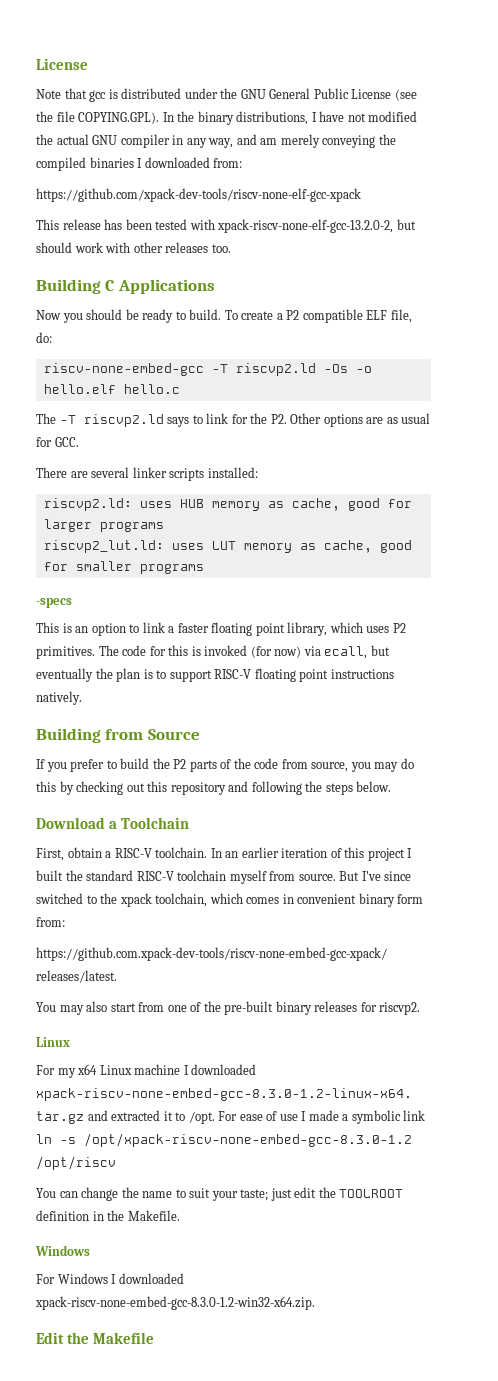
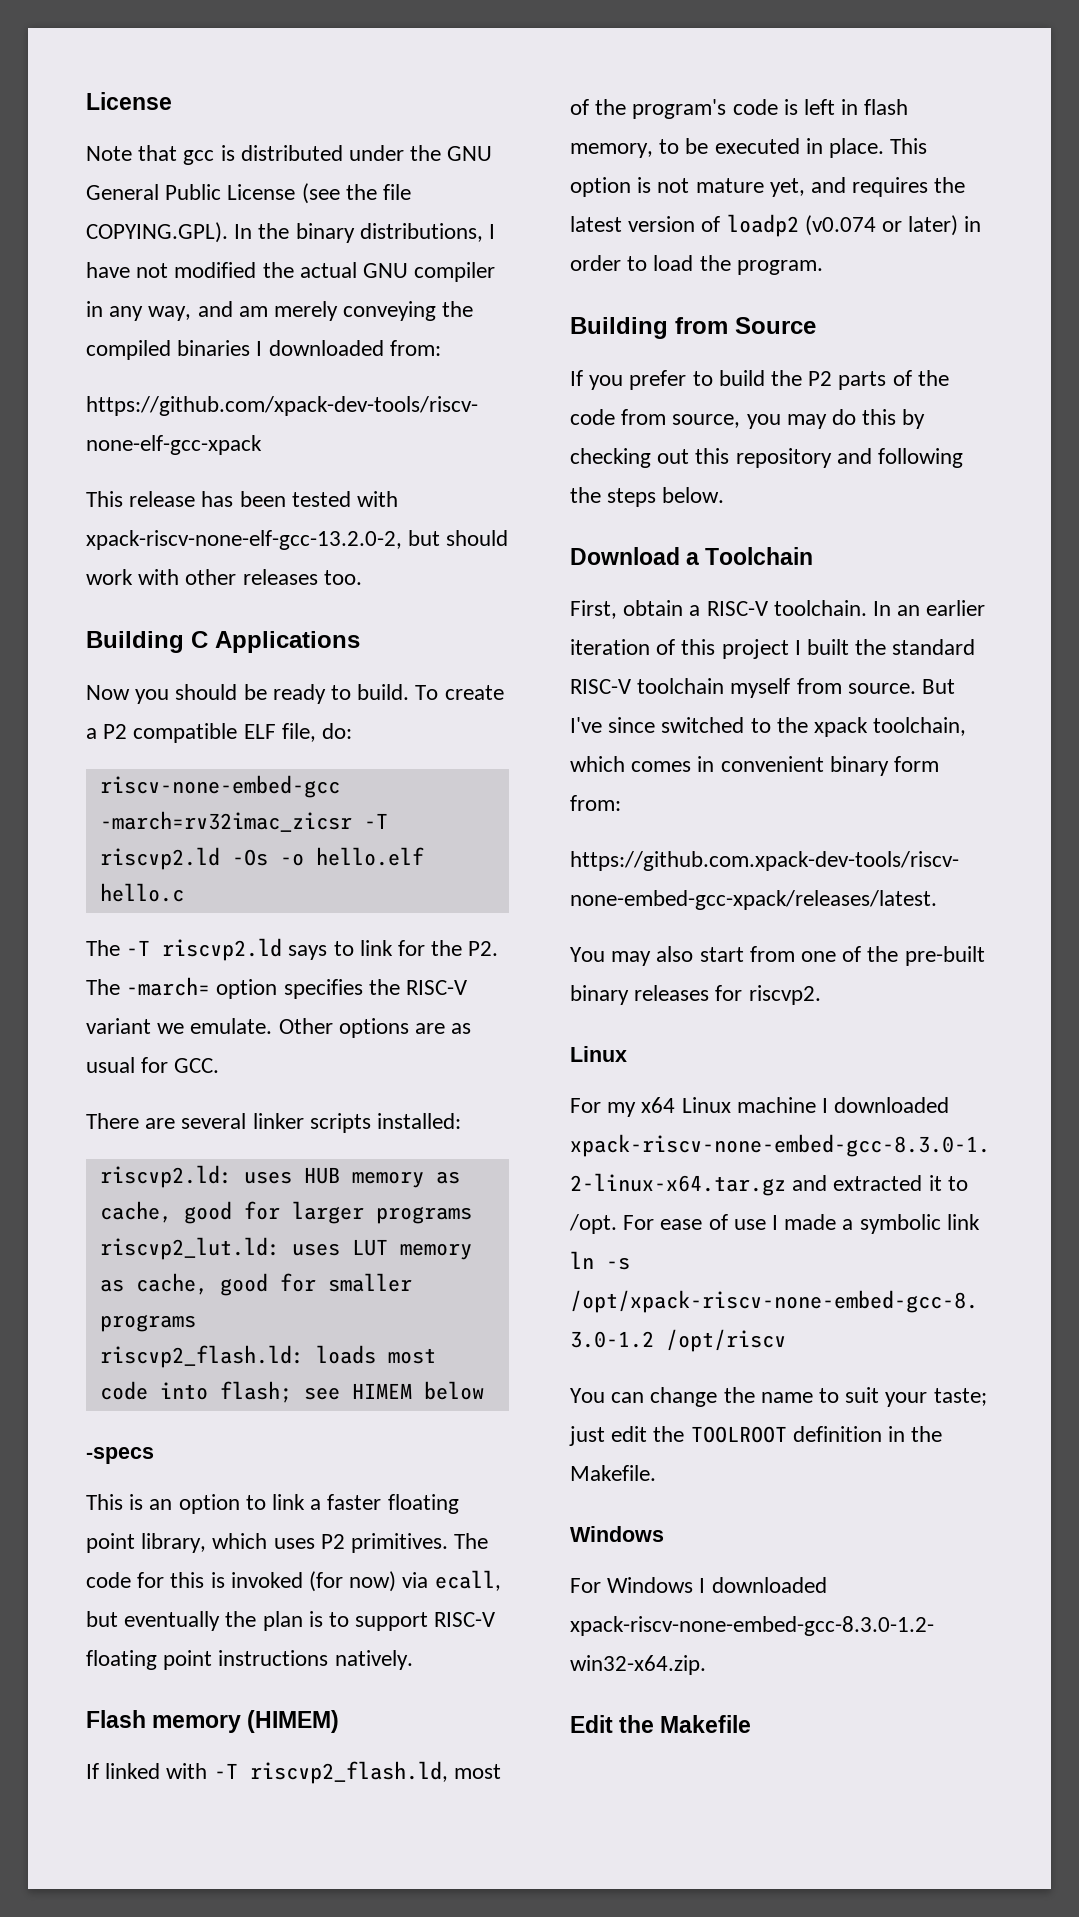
- riscv-none-embed-gcc -T riscvp2.ld -Os -o hello.elf hello.c
+ riscv-none-embed-gcc -march=rv32imac_zicsr -T riscvp2.ld -Os -o hello.elf hello.c
- The -T riscvp2.ld says to link for the P2. Other options are as usual for GCC.
+ The -T riscvp2.ld says to link for the P2. The -march= option specifies the RISC-V variant we emulate. Other options are as usual for GCC.
+ riscvp2_flash.ld: loads most code into flash; see HIMEM below
+ Flash memory (HIMEM)
+ If linked with -T riscvp2_flash.ld, most of the program's code is left in flash memory, to be executed in place. This option is not mature yet, and requires the latest version of loadp2 (v0.074 or later) in order to load the program.

